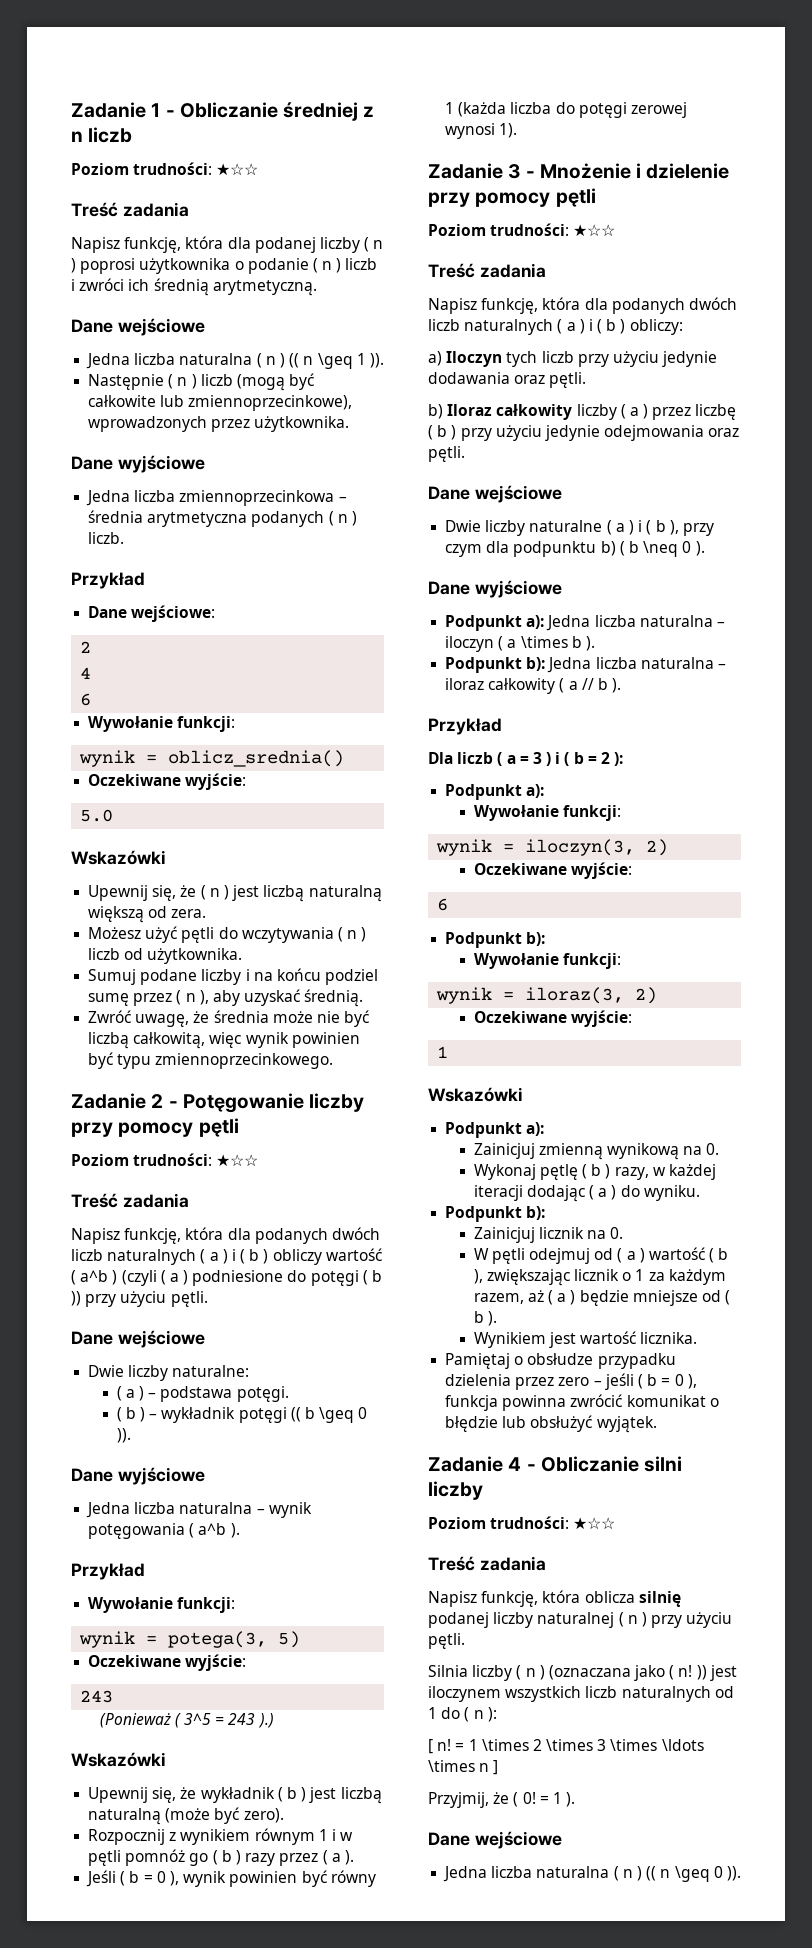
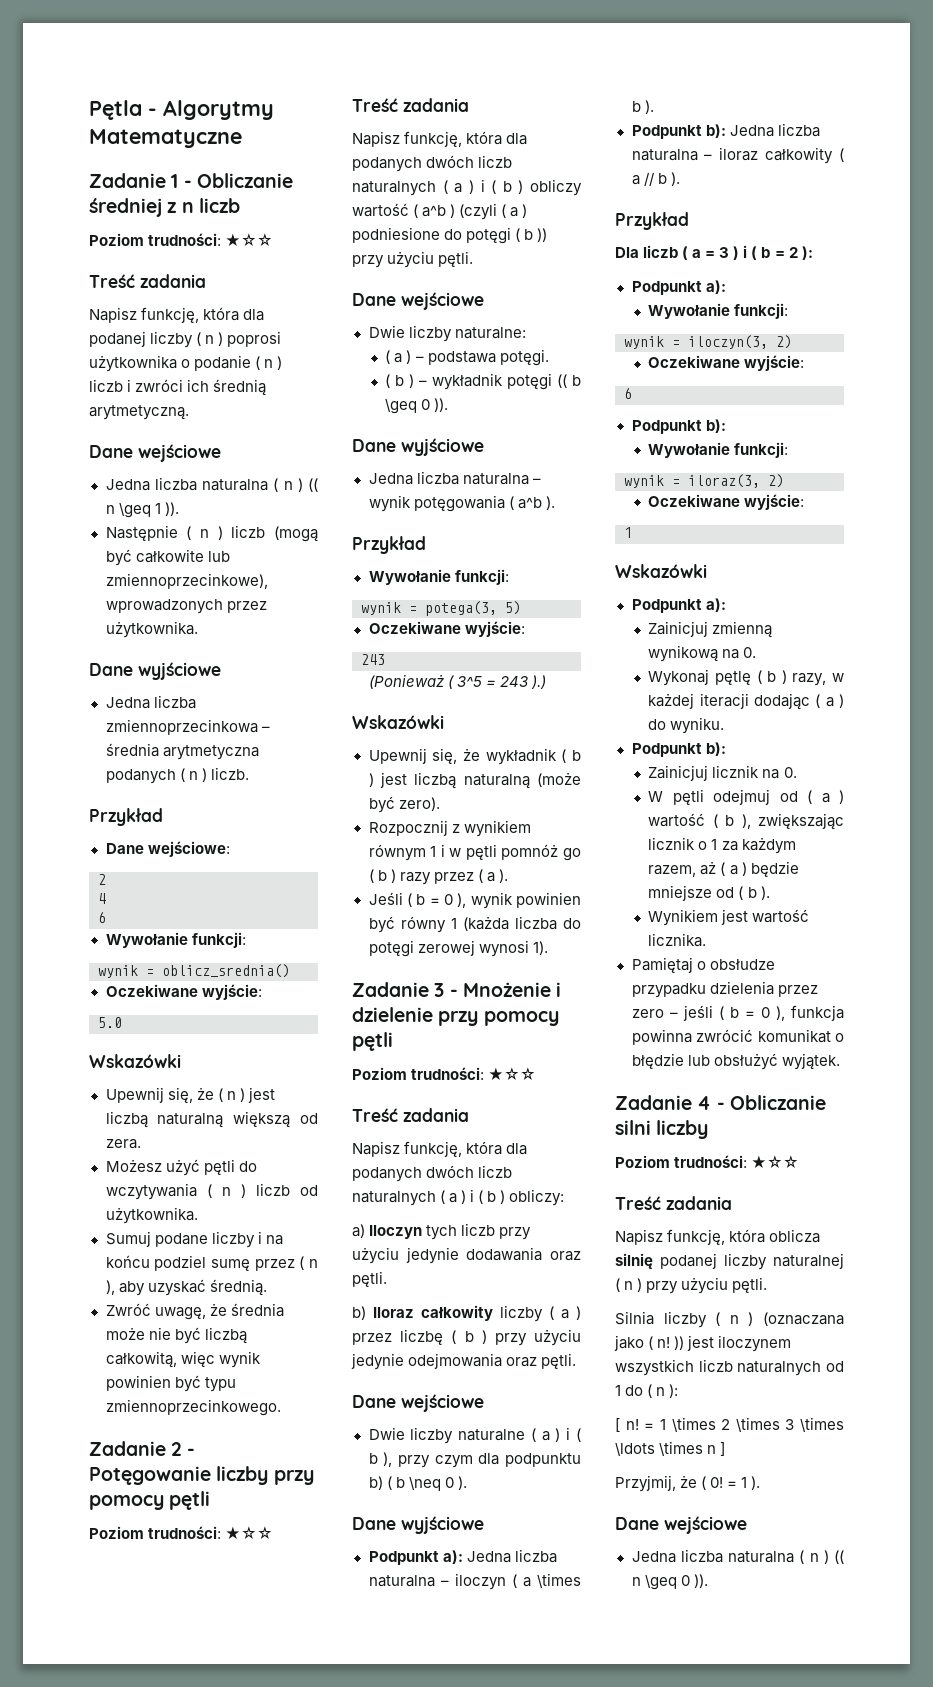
+ Pętla - Algorytmy Matematyczne

